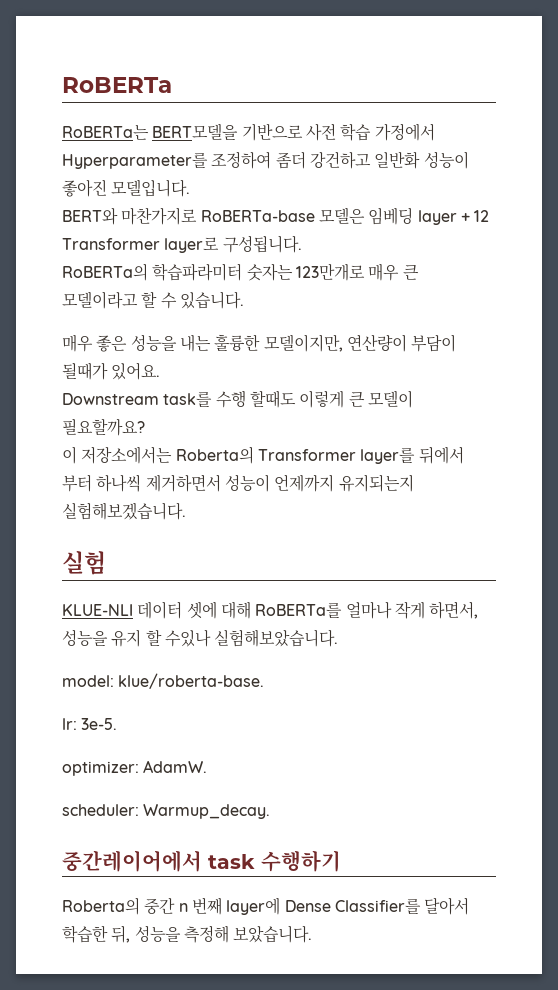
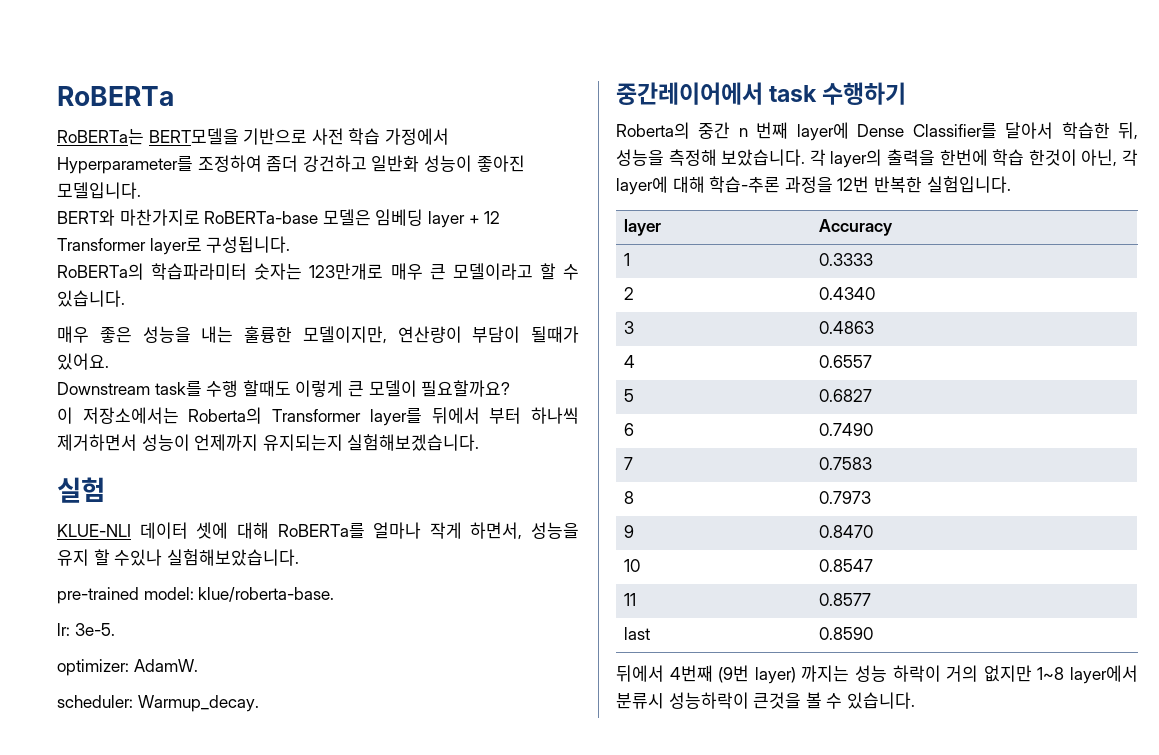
- model: klue/roberta-base.
+ pre-trained model: klue/roberta-base.
+ 각 layer의 출력을 한번에 학습 한것이 아닌, 각 layer에 대해 학습-추론 과정을 12번 반복한 실험입니다.
+ layer | Accuracy
+ 1 | 0.3333
+ 2 | 0.4340
+ 3 | 0.4863
+ 4 | 0.6557
+ 5 | 0.6827
+ 6 | 0.7490
+ 7 | 0.7583
+ 8 | 0.7973
+ 9 | 0.8470
+ 10 | 0.8547
+ 11 | 0.8577
+ last | 0.8590
+ 뒤에서 4번째 (9번 layer) 까지는 성능 하락이 거의 없지만 1~8 layer에서 분류시 성능하락이 큰것을 볼 수 있습니다.

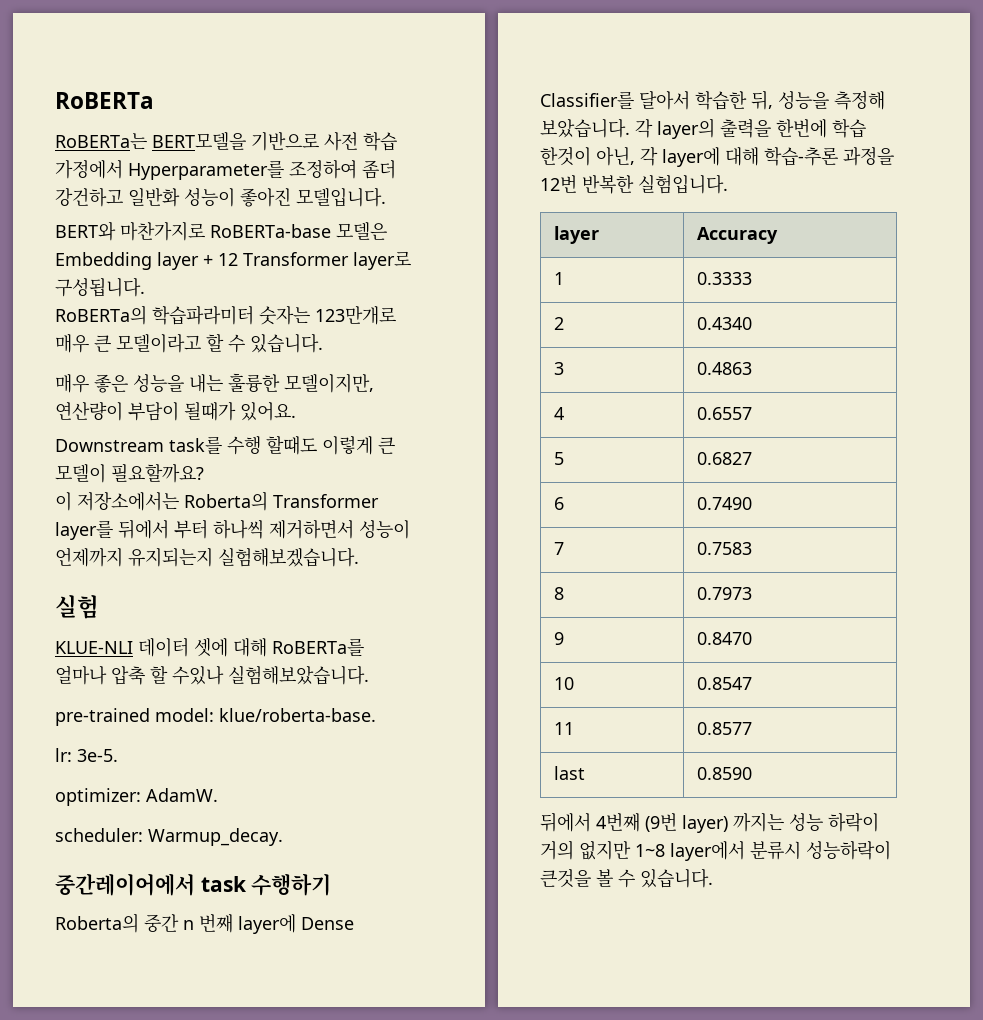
- BERT와 마찬가지로 RoBERTa-base 모델은 임베딩 layer + 12 Transformer layer로 구성됩니다.
+ BERT와 마찬가지로 RoBERTa-base 모델은 Embedding layer + 12 Transformer layer로 구성됩니다.
- KLUE-NLI 데이터 셋에 대해 RoBERTa를 얼마나 작게 하면서, 성능을 유지 할 수있나 실험해보았습니다.
+ KLUE-NLI 데이터 셋에 대해 RoBERTa를 얼마나 압축 할 수있나 실험해보았습니다.

